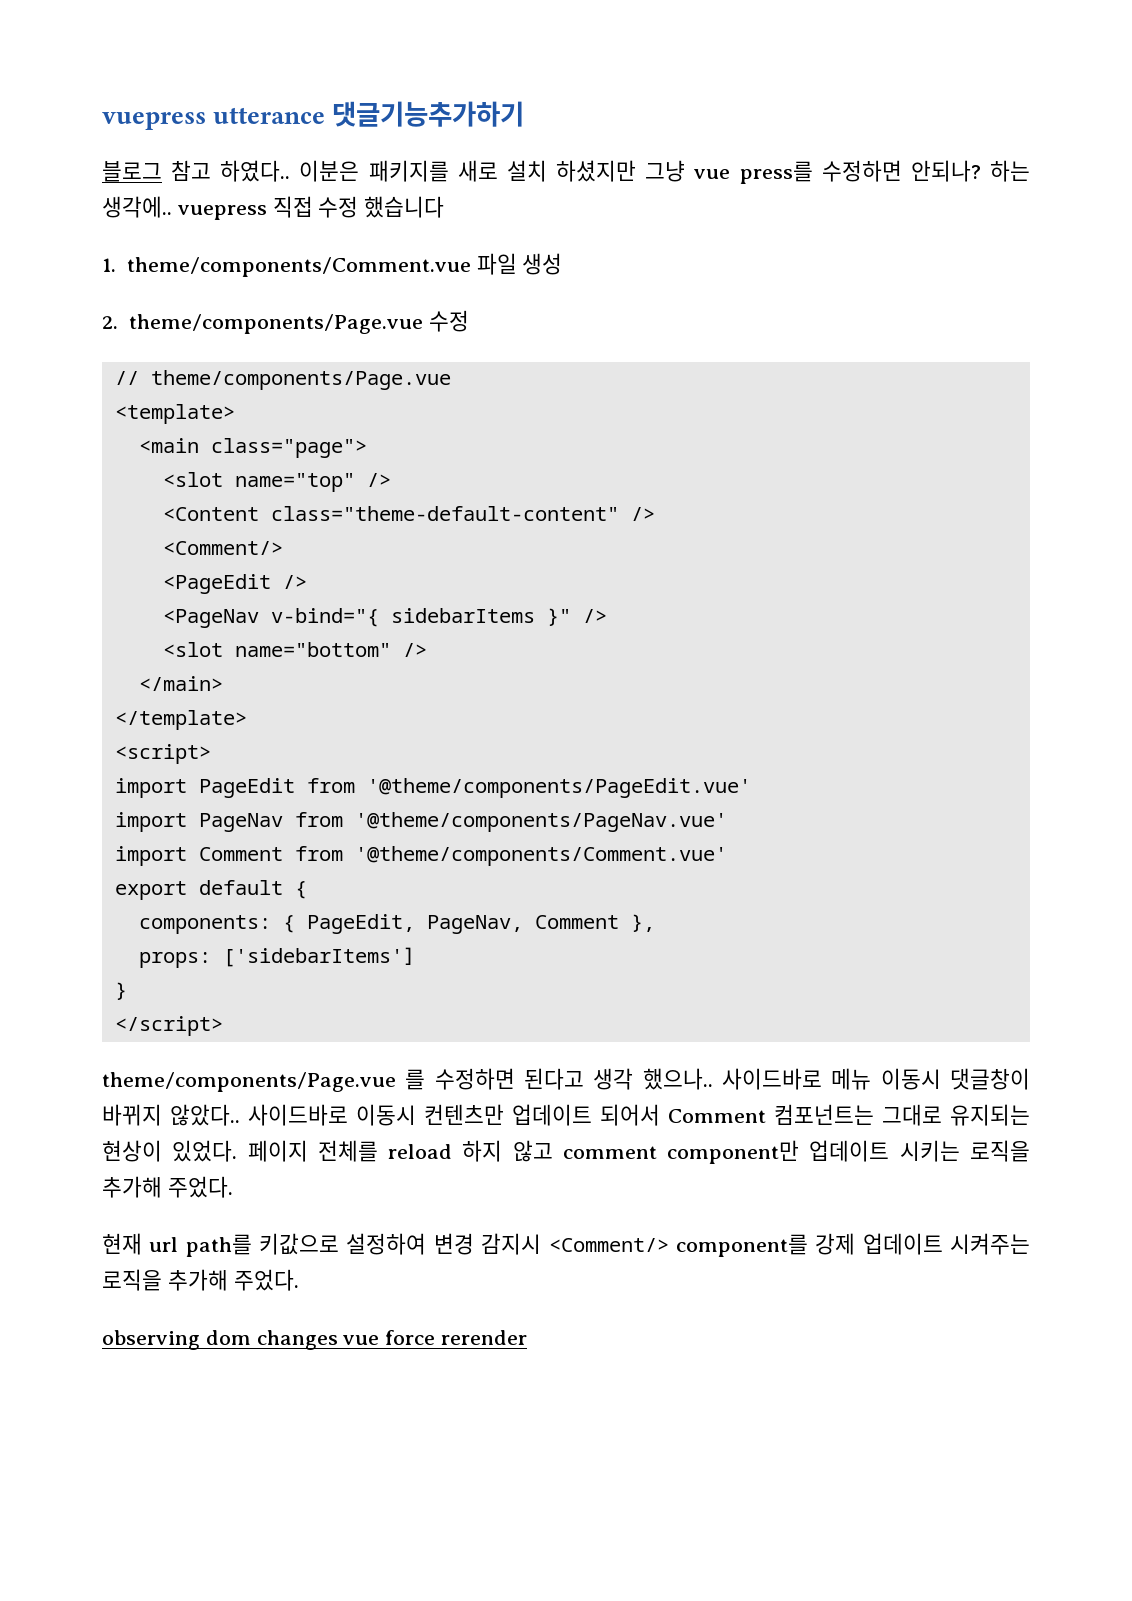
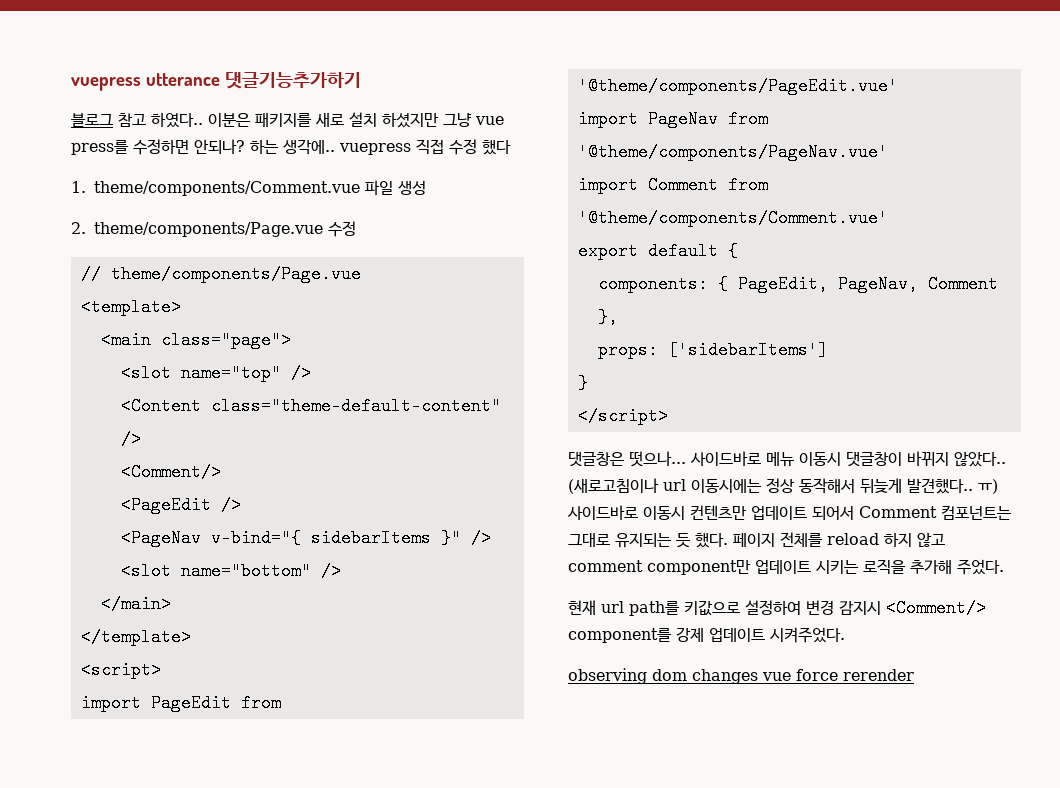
- 하는 생각에.. vuepress 직접 수정 했습니다
+ 하는 생각에.. vuepress 직접 수정 했다
- theme/components/Page.vue 를 수정하면 된다고 생각 했으나..
+ 댓글창은 떳으나...
- 사이드바로 이동시 컨텐츠만 업데이트 되어서 Comment 컴포넌트는 그대로 유지되는 현상이 있었다.
+ (새로고침이나 url 이동시에는 정상 동작해서 뒤늦게 발견했다.. ㅠ) 사이드바로 이동시 컨텐츠만 업데이트 되어서 Comment 컴포넌트는 그대로 유지되는 듯 했다.
- 현재 url path를 키값으로 설정하여 변경 감지시 <Comment/> component를 강제 업데이트 시켜주는 로직을 추가해 주었다.
+ 현재 url path를 키값으로 설정하여 변경 감지시 <Comment/> component를 강제 업데이트 시켜주었다.

